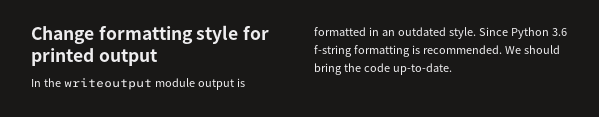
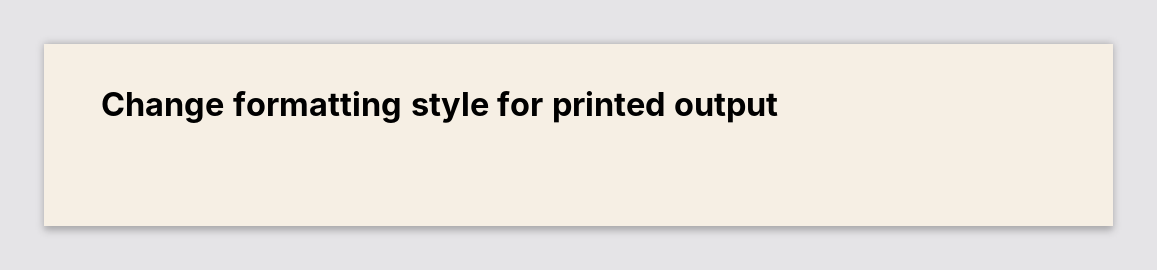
- In the writeoutput module output is formatted in an outdated style. Since Python 3.6 f-string formatting is recommended. We should bring the code up-to-date.

